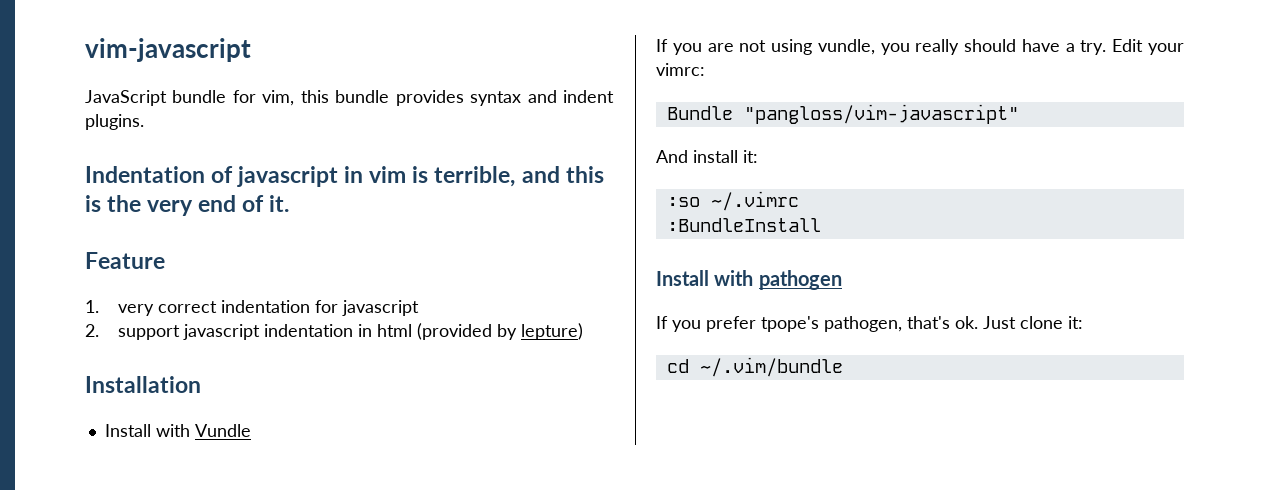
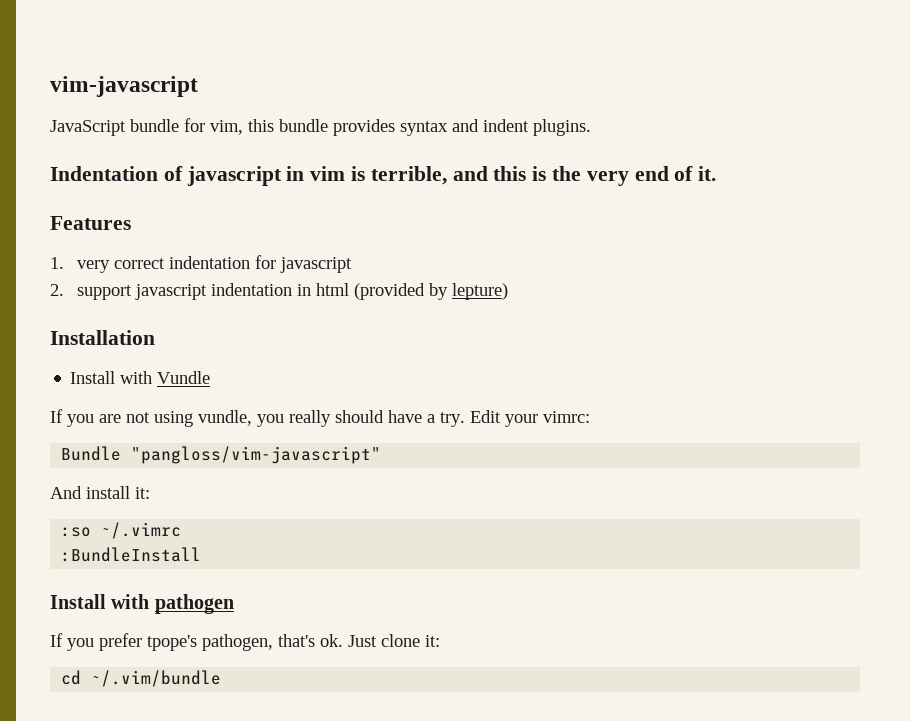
- Feature
+ Features

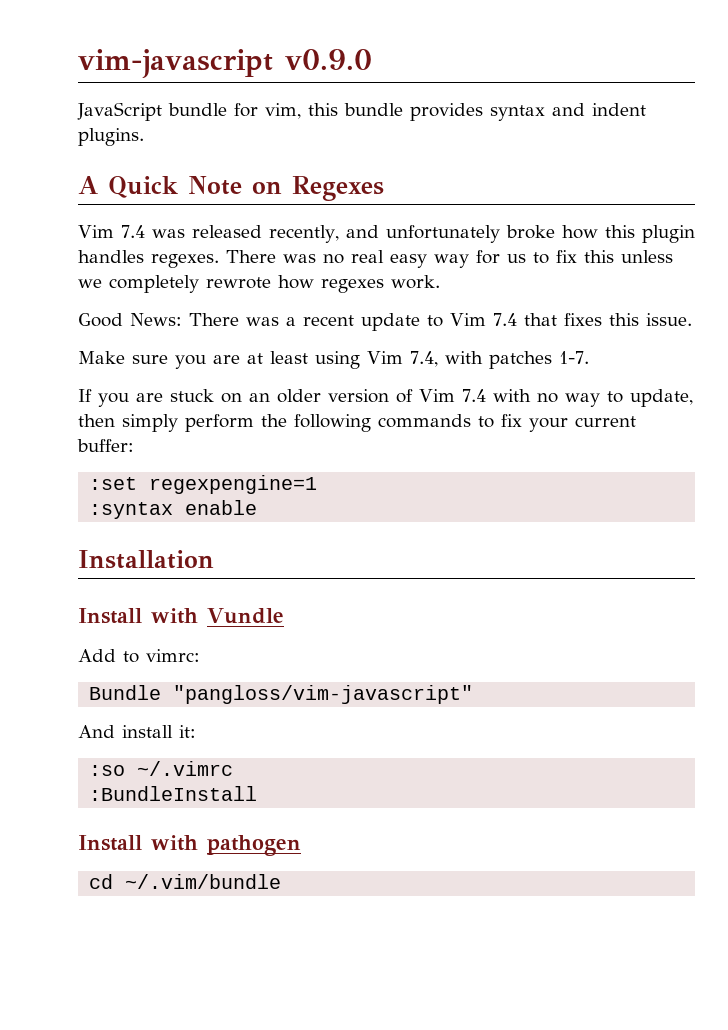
- vim-javascript
+ vim-javascript v0.9.0
- Indentation of javascript in vim is terrible, and this is the very end of it.
- Features
- 1. very correct indentation for javascript
- 2. support javascript indentation in html (provided by lepture)
+ A Quick Note on Regexes
+ Vim 7.4 was released recently, and unfortunately broke how this plugin handles regexes. There was no real easy way for us to fix this unless we completely rewrote how regexes work.
+ Good News: There was a recent update to Vim 7.4 that fixes this issue.
+ Make sure you are at least using Vim 7.4, with patches 1-7.
+ If you are stuck on an older version of Vim 7.4 with no way to update, then simply perform the following commands to fix your current buffer:
+ :set regexpengine=1
+ :syntax enable
  Installation
  Install with Vundle
- If you are not using vundle, you really should have a try. Edit your vimrc:
+ Add to vimrc:
- If you prefer tpope's pathogen, that's ok. Just clone it:

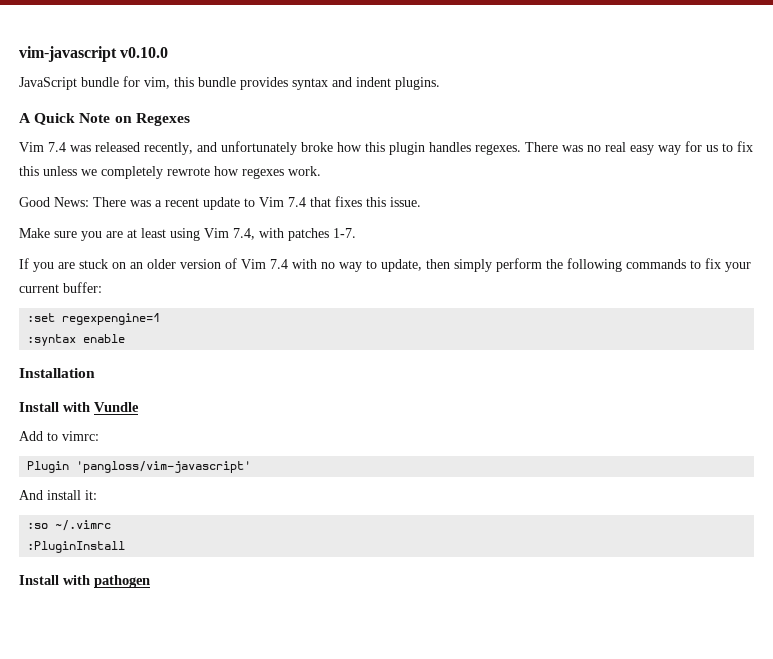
- vim-javascript v0.9.0
+ vim-javascript v0.10.0
- Bundle "pangloss/vim-javascript"
+ Plugin 'pangloss/vim-javascript'
- :BundleInstall
+ :PluginInstall
- cd ~/.vim/bundle

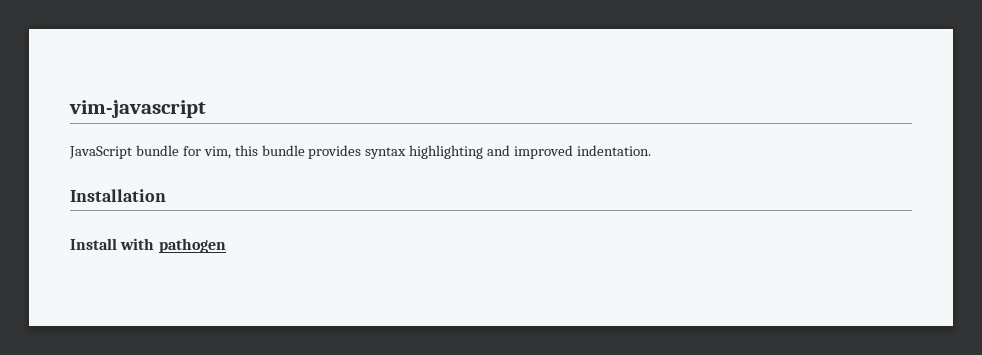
- vim-javascript v0.10.0
+ vim-javascript
- JavaScript bundle for vim, this bundle provides syntax and indent plugins.
- A Quick Note on Regexes
- Vim 7.4 was released recently, and unfortunately broke how this plugin handles regexes. There was no real easy way for us to fix this unless we completely rewrote how regexes work.
- Good News: There was a recent update to Vim 7.4 that fixes this issue.
- Make sure you are at least using Vim 7.4, with patches 1-7.
- If you are stuck on an older version of Vim 7.4 with no way to update, then simply perform the following commands to fix your current buffer:
- :set regexpengine=1
- :syntax enable
+ JavaScript bundle for vim, this bundle provides syntax highlighting and improved indentation.
  Installation
- Install with Vundle
- Add to vimrc:
- Plugin 'pangloss/vim-javascript'
- And install it:
- :so ~/.vimrc
- :PluginInstall

